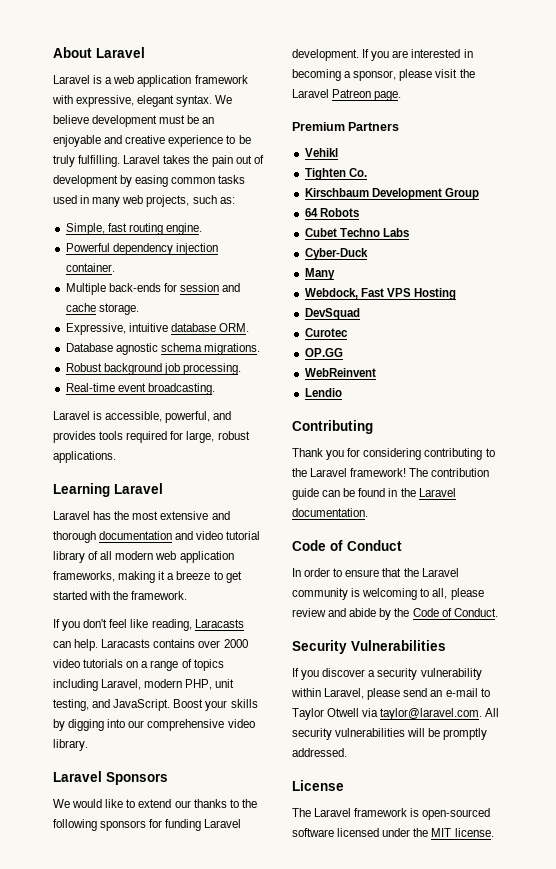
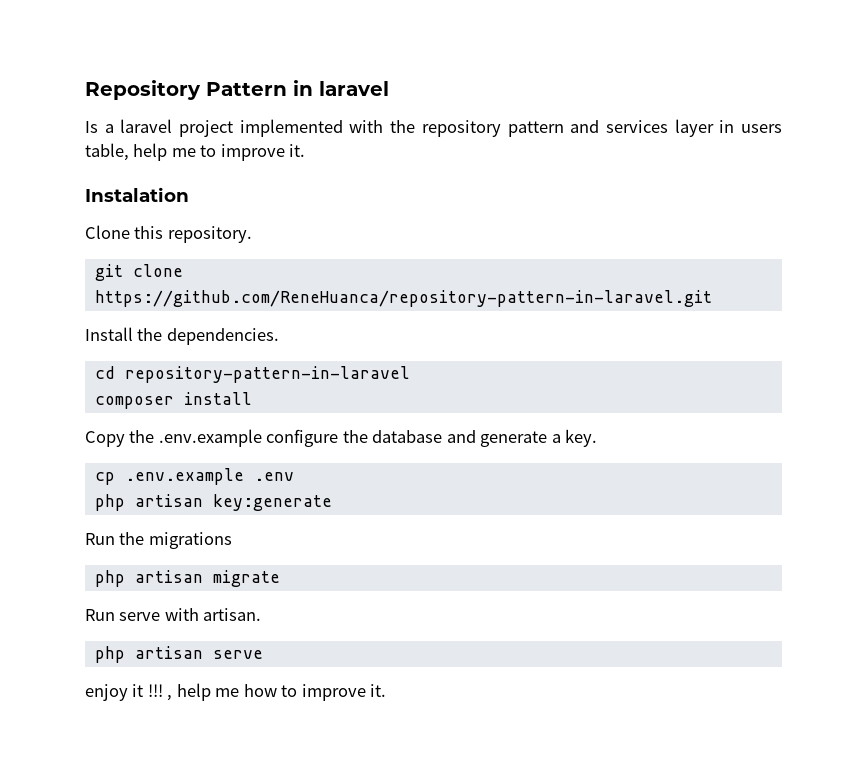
- About Laravel
- Laravel is a web application framework with expressive, elegant syntax. We believe development must be an enjoyable and creative experience to be truly fulfilling. Laravel takes the pain out of development by easing common tasks used in many web projects, such as:
- Simple, fast routing engine.
- Powerful dependency injection container.
- Multiple back-ends for session and cache storage.
- Expressive, intuitive database ORM.
- Database agnostic schema migrations.
- Robust background job processing.
- Real-time event broadcasting.
- Laravel is accessible, powerful, and provides tools required for large, robust applications.
- Learning Laravel
- Laravel has the most extensive and thorough documentation and video tutorial library of all modern web application frameworks, making it a breeze to get started with the framework.
- If you don't feel like reading, Laracasts can help. Laracasts contains over 2000 video tutorials on a range of topics including Laravel, modern PHP, unit testing, and JavaScript. Boost your skills by digging into our comprehensive video library.
- Laravel Sponsors
- We would like to extend our thanks to the following sponsors for funding Laravel development. If you are interested in becoming a sponsor, please visit the Laravel Patreon page.
- Premium Partners
- Vehikl
- Tighten Co.
- Kirschbaum Development Group
- 64 Robots
- Cubet Techno Labs
- Cyber-Duck
- Many
- Webdock, Fast VPS Hosting
- DevSquad
- Curotec
- OP.GG
- WebReinvent
- Lendio
- Contributing
- Thank you for considering contributing to the Laravel framework! The contribution guide can be found in the Laravel documentation.
- Code of Conduct
- In order to ensure that the Laravel community is welcoming to all, please review and abide by the Code of Conduct.
- Security Vulnerabilities
- If you discover a security vulnerability within Laravel, please send an e-mail to Taylor Otwell via taylor@laravel.com. All security vulnerabilities will be promptly addressed.
- License
- The Laravel framework is open-sourced software licensed under the MIT license.
+ Repository Pattern in laravel
+ Is a laravel project implemented with the repository pattern and services layer in users table, help me to improve it.
+ Instalation
+ Clone this repository.
+ git clone https://github.com/ReneHuanca/repository-pattern-in-laravel.git
+ Install the dependencies.
+ cd repository-pattern-in-laravel
+ composer install
+ Copy the .env.example configure the database and generate a key.
+ cp .env.example .env
+ php artisan key:generate
+ Run the migrations
+ php artisan migrate
+ Run serve with artisan.
+ php artisan serve
+ enjoy it !!! , help me how to improve it.

